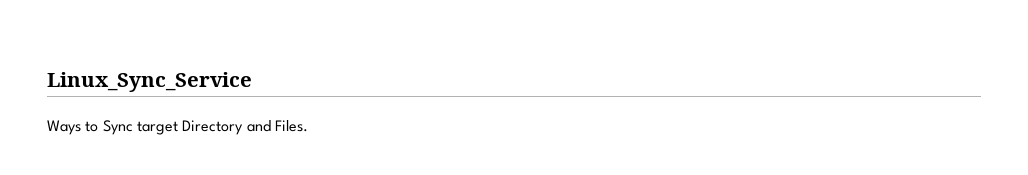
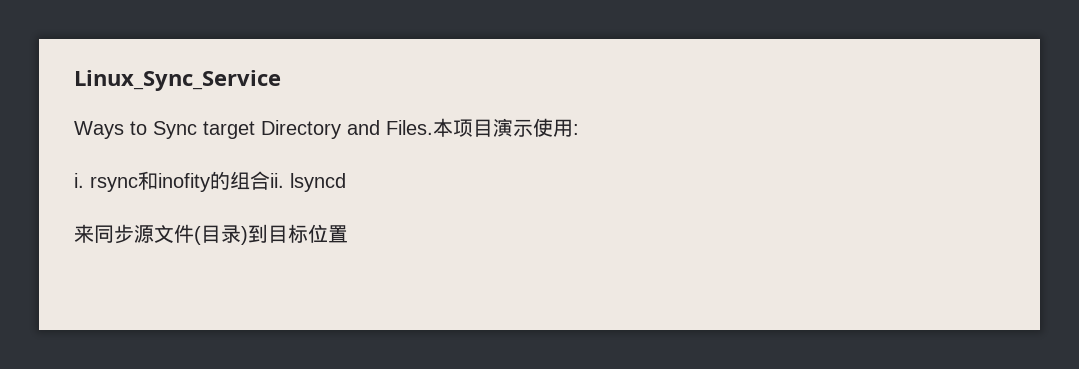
+ 本项目演示使用:
+ i. rsync和inofity的组合ii. lsyncd
+ 来同步源文件(目录)到目标位置

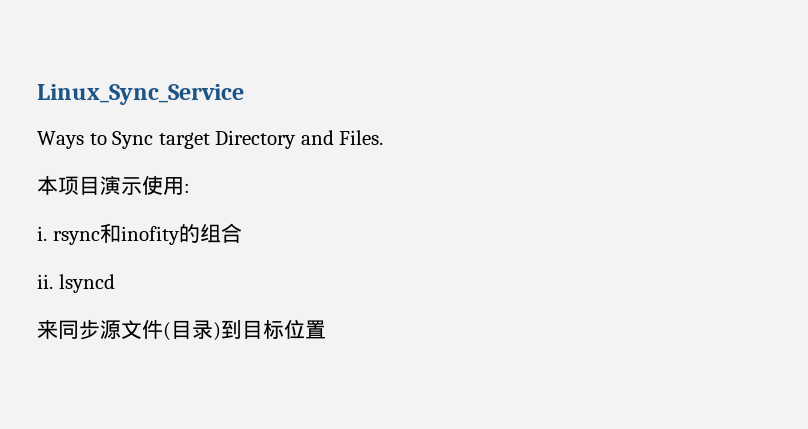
- Ways to Sync target Directory and Files.本项目演示使用:
+ Ways to Sync target Directory and Files.
+ 本项目演示使用:
- i. rsync和inofity的组合ii. lsyncd
+ i. rsync和inofity的组合
+ ii. lsyncd

